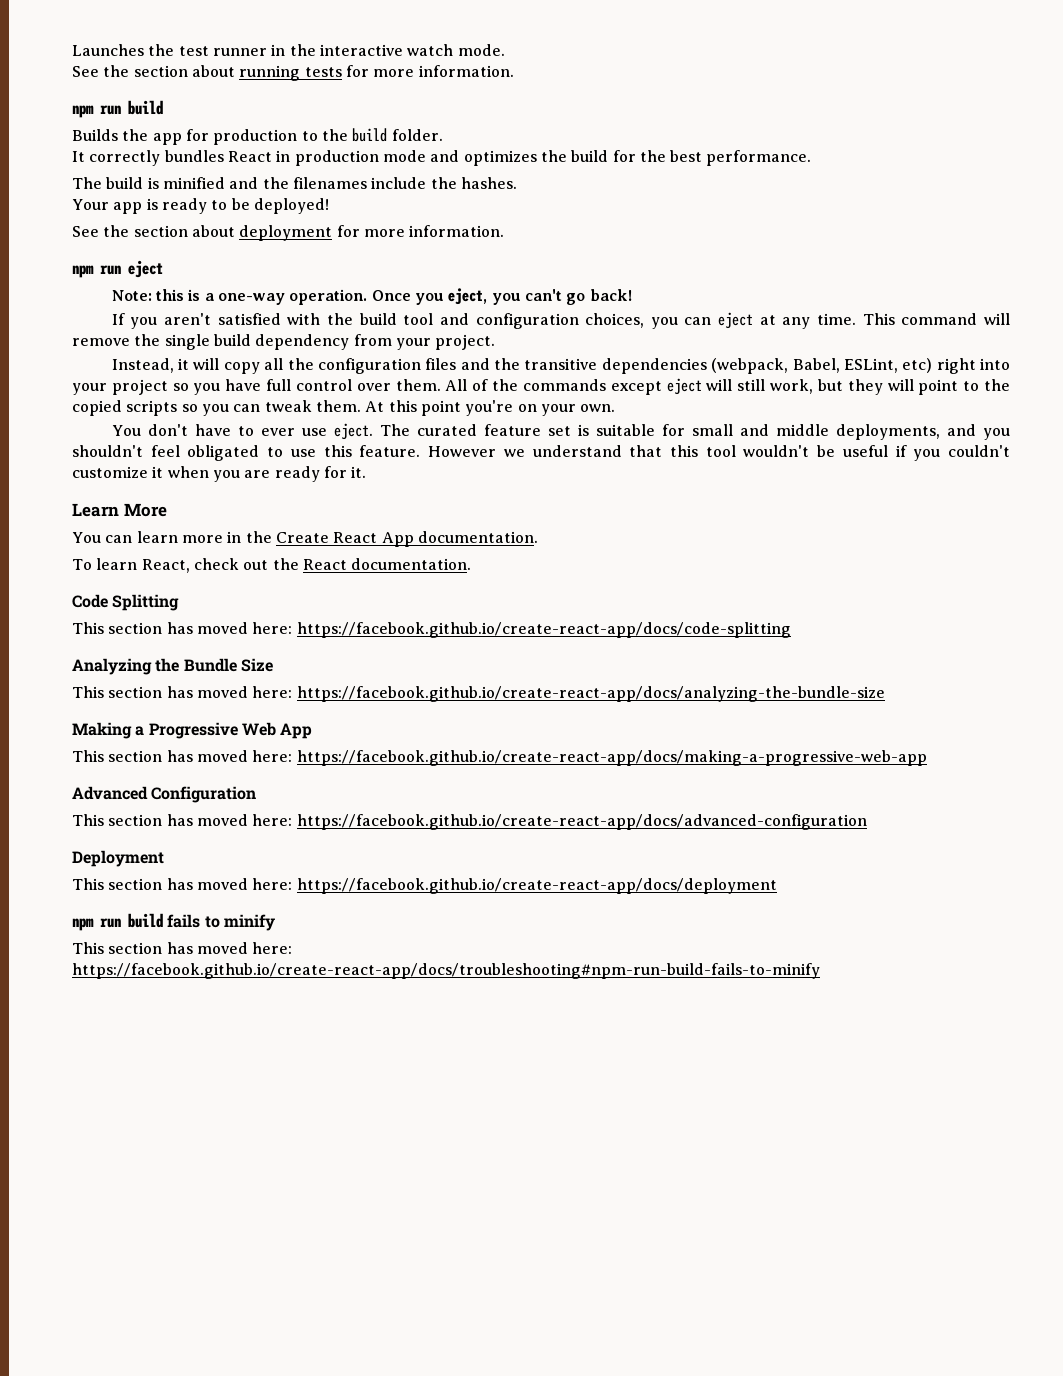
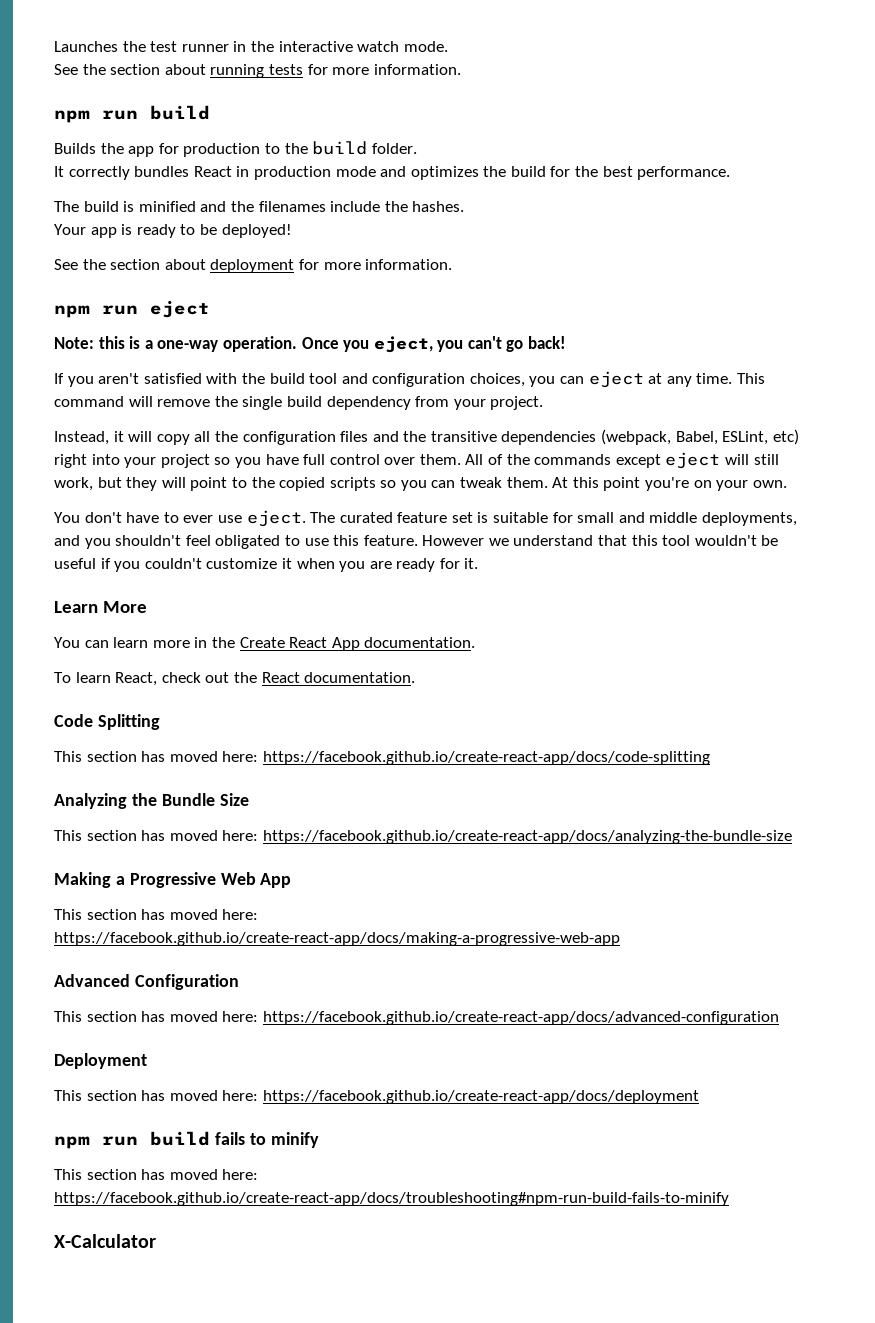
+ X-Calculator

